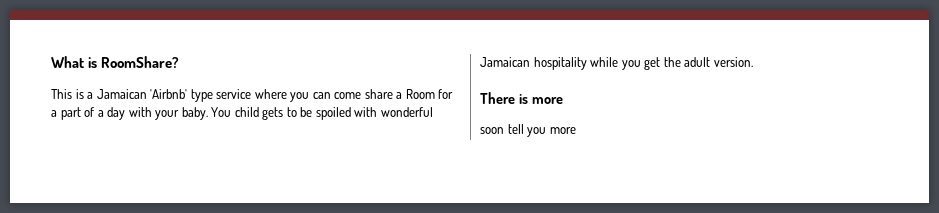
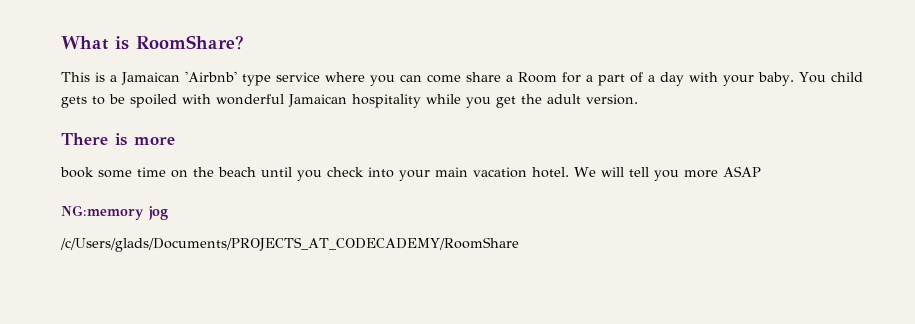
- soon tell you more
+ book some time on the beach until you check into your main vacation hotel. We will tell you more ASAP
+ NG:memory jog
+ /c/Users/glads/Documents/PROJECTS_AT_CODECADEMY/RoomShare

